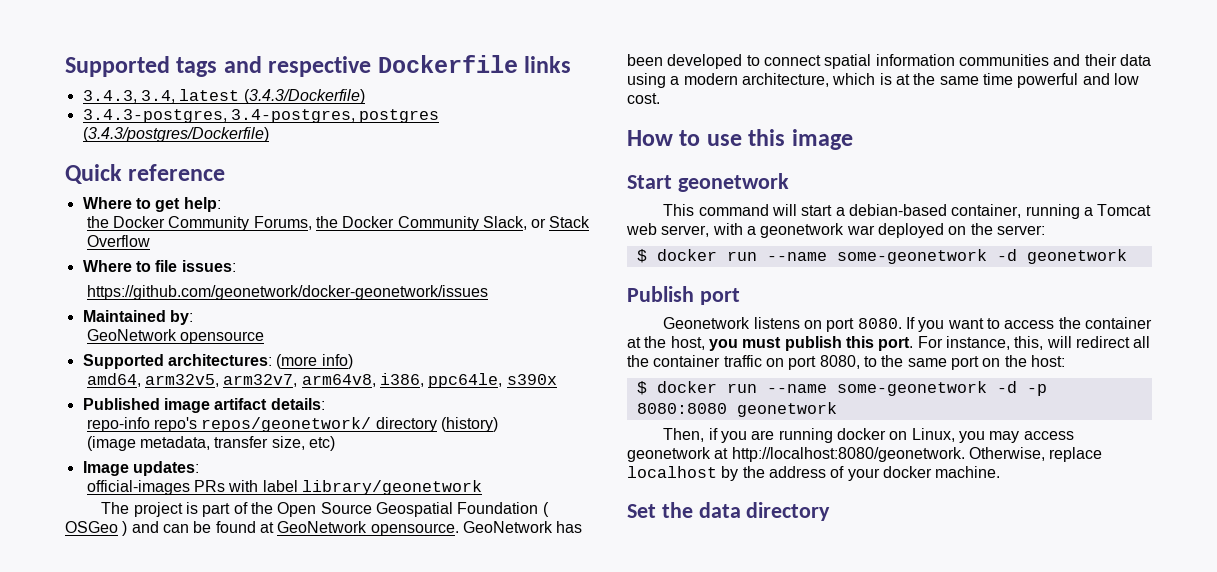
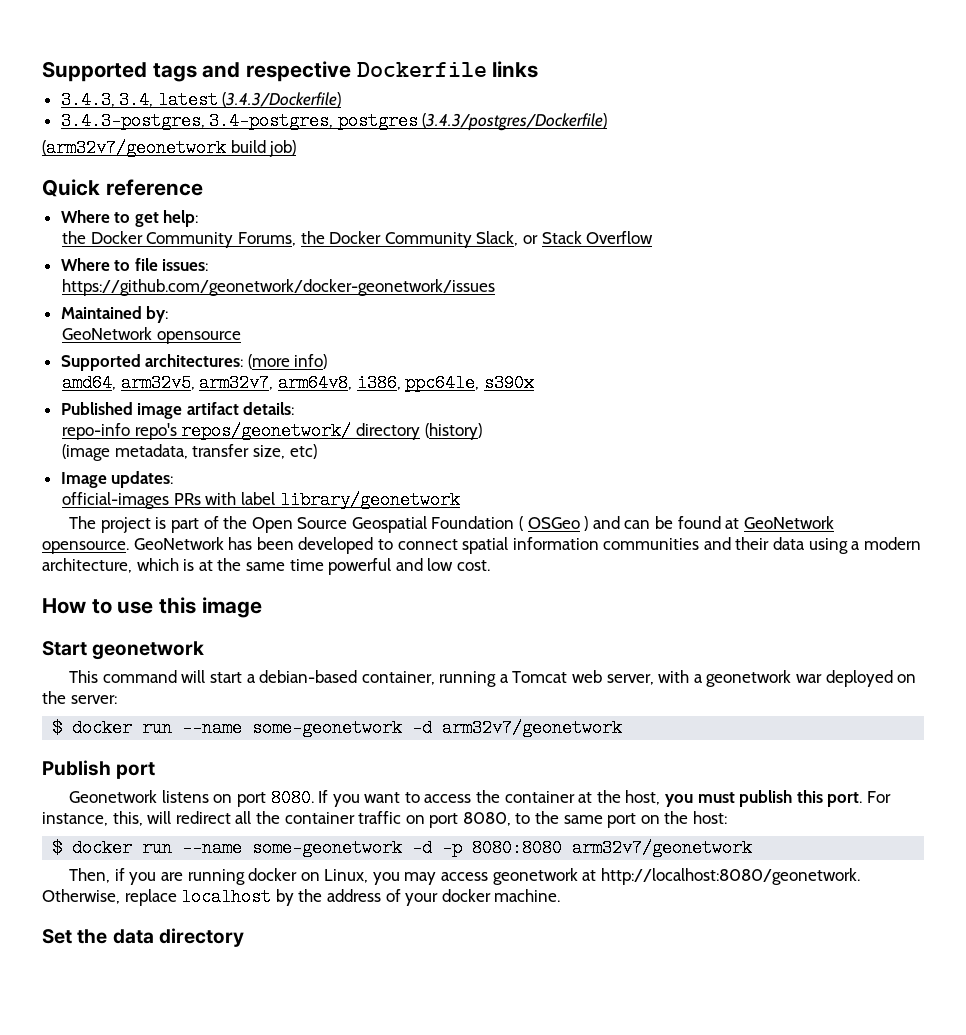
+ (arm32v7/geonetwork build job)
- $ docker run --name some-geonetwork -d geonetwork
+ $ docker run --name some-geonetwork -d arm32v7/geonetwork
- $ docker run --name some-geonetwork -d -p 8080:8080 geonetwork
+ $ docker run --name some-geonetwork -d -p 8080:8080 arm32v7/geonetwork

